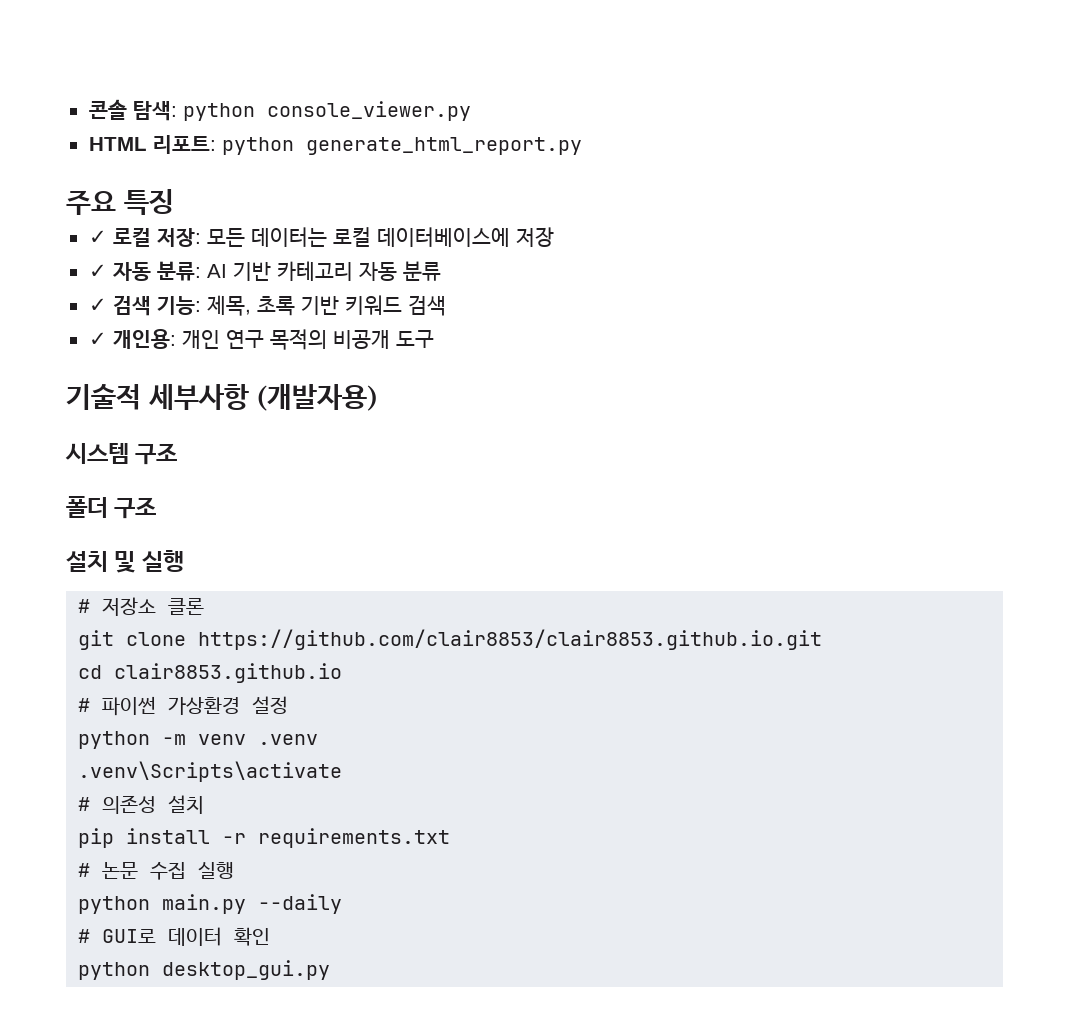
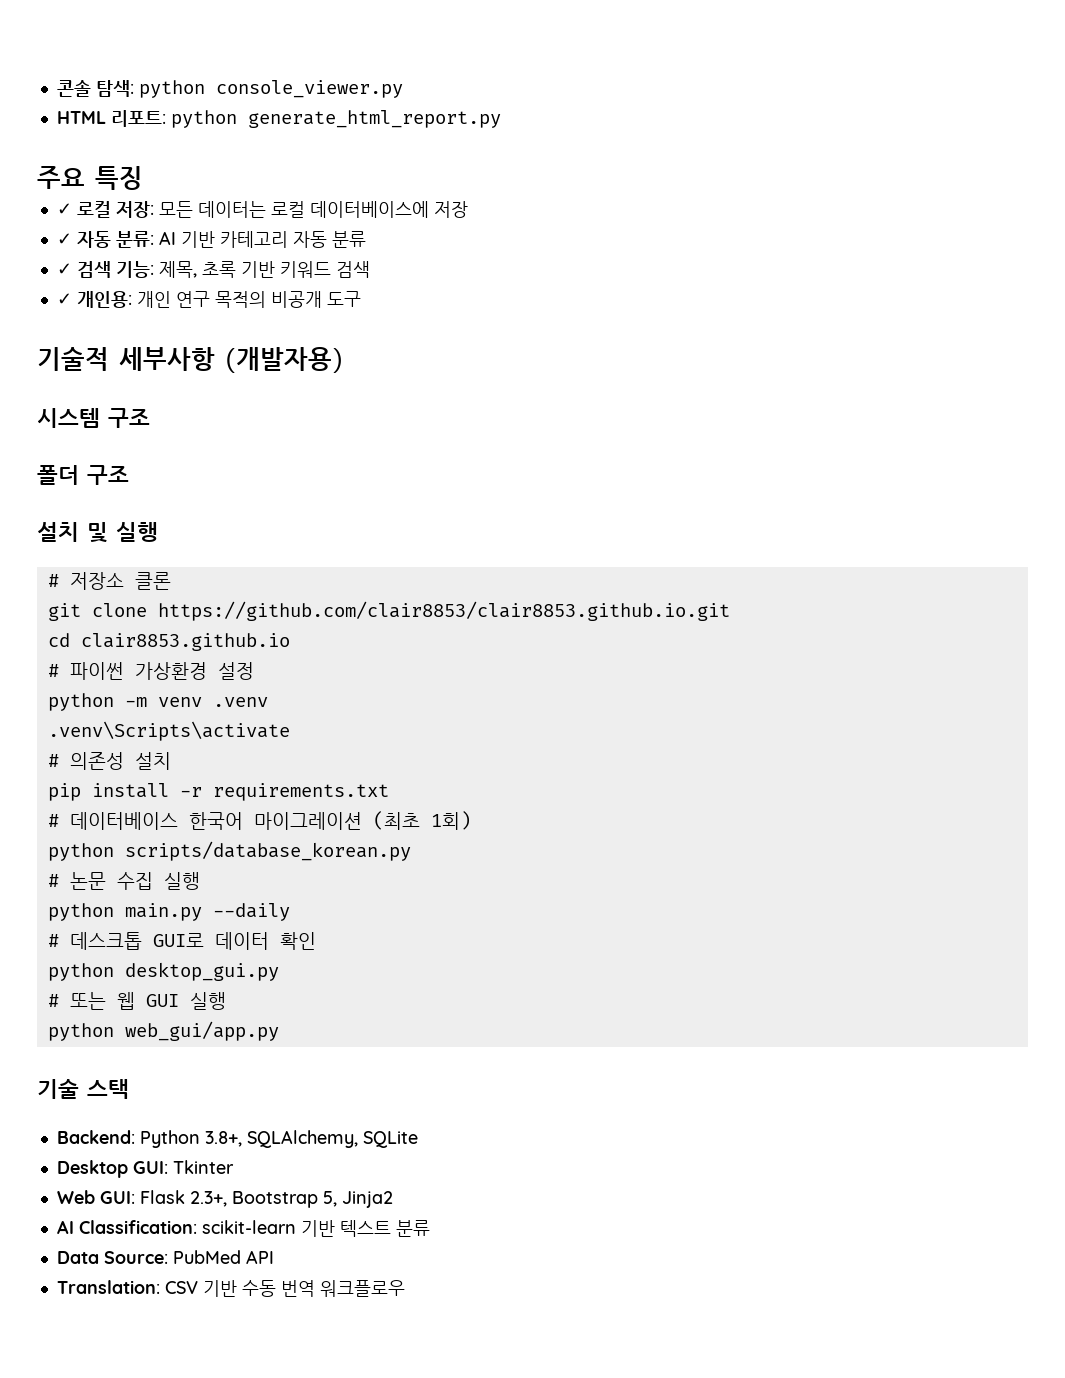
+ # 데이터베이스 한국어 마이그레이션 (최초 1회)
+ python scripts/database_korean.py
- # GUI로 데이터 확인
+ # 데스크톱 GUI로 데이터 확인
+ # 또는 웹 GUI 실행
+ python web_gui/app.py
+ 기술 스택
+ Backend: Python 3.8+, SQLAlchemy, SQLite
+ Desktop GUI: Tkinter
+ Web GUI: Flask 2.3+, Bootstrap 5, Jinja2
+ AI Classification: scikit-learn 기반 텍스트 분류
+ Data Source: PubMed API
+ Translation: CSV 기반 수동 번역 워크플로우

